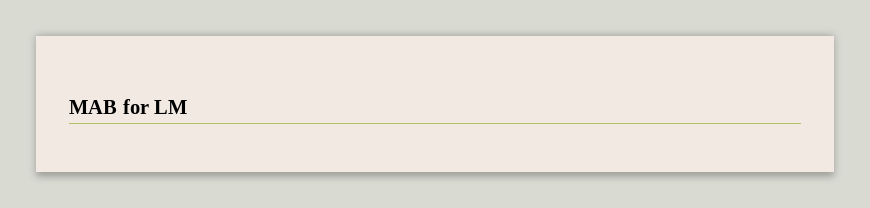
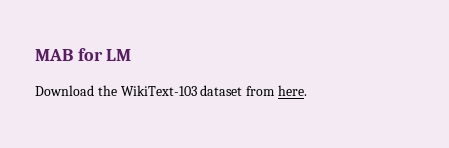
+ Download the WikiText-103 dataset from here.

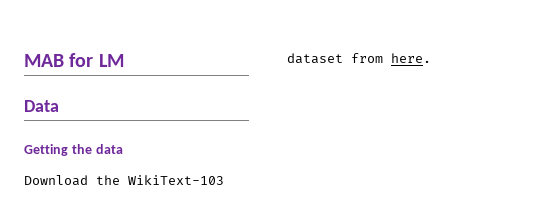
+ Data
+ Getting the data

